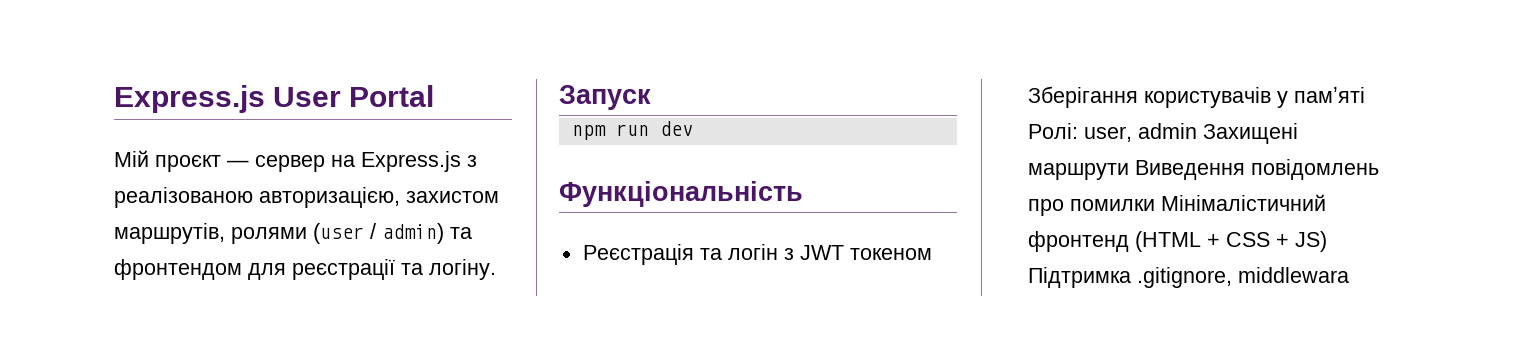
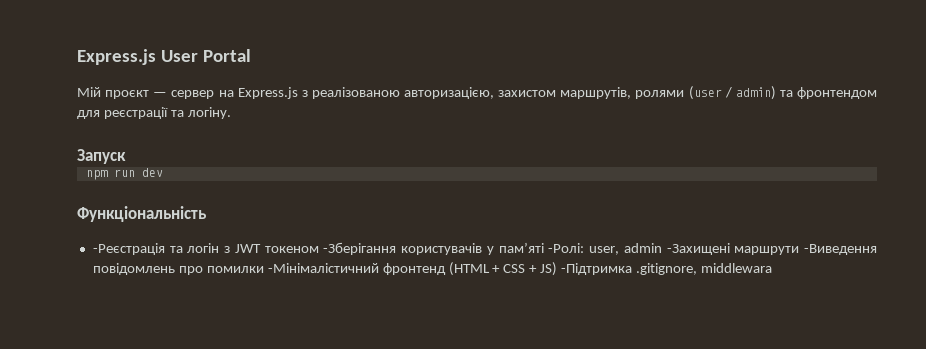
- Реєстрація та логін з JWT токеном Зберігання користувачів у памʼяті Ролі: user, admin Захищені маршрути Виведення повідомлень про помилки Мінімалістичний фронтенд (HTML + CSS + JS) Підтримка .gitignore, middlewara
+ -Реєстрація та логін з JWT токеном -Зберігання користувачів у памʼяті -Ролі: user, admin -Захищені маршрути -Виведення повідомлень про помилки -Мінімалістичний фронтенд (HTML + CSS + JS) -Підтримка .gitignore, middlewara

